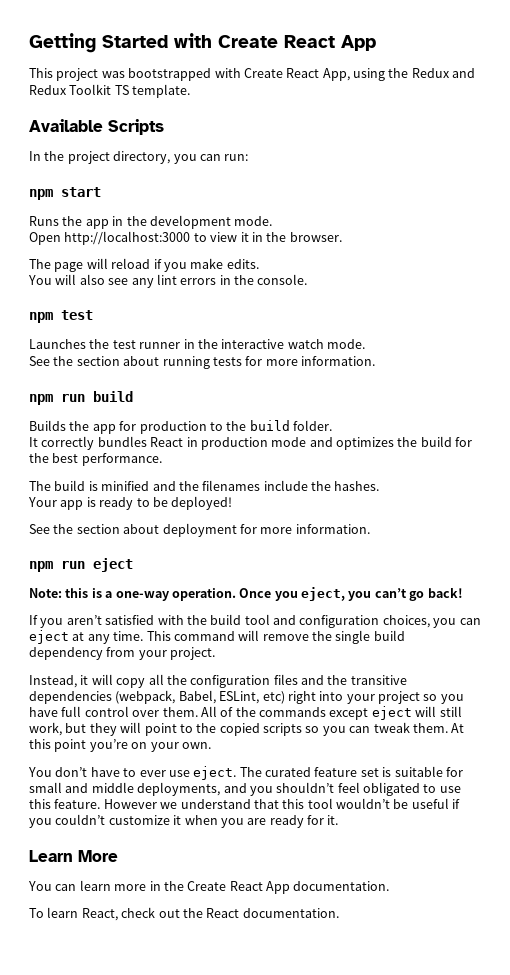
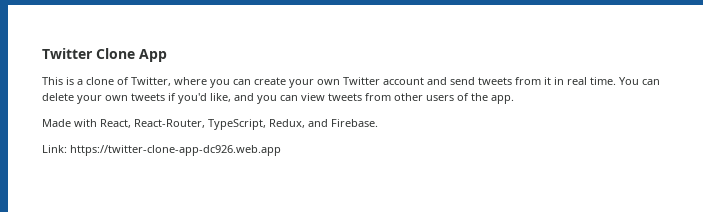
- Getting Started with Create React App
- This project was bootstrapped with Create React App, using the Redux and Redux Toolkit TS template.
- Available Scripts
- In the project directory, you can run:
- npm start
- Runs the app in the development mode.
- Open http://localhost:3000 to view it in the browser.
- The page will reload if you make edits.
- You will also see any lint errors in the console.
- npm test
- Launches the test runner in the interactive watch mode.
- See the section about running tests for more information.
- npm run build
- Builds the app for production to the build folder.
- It correctly bundles React in production mode and optimizes the build for the best performance.
- The build is minified and the filenames include the hashes.
- Your app is ready to be deployed!
- See the section about deployment for more information.
- npm run eject
- Note: this is a one-way operation. Once you eject, you can’t go back!
- If you aren’t satisfied with the build tool and configuration choices, you can eject at any time. This command will remove the single build dependency from your project.
- Instead, it will copy all the configuration files and the transitive dependencies (webpack, Babel, ESLint, etc) right into your project so you have full control over them. All of the commands except eject will still work, but they will point to the copied scripts so you can tweak them. At this point you’re on your own.
- You don’t have to ever use eject. The curated feature set is suitable for small and middle deployments, and you shouldn’t feel obligated to use this feature. However we understand that this tool wouldn’t be useful if you couldn’t customize it when you are ready for it.
- Learn More
- You can learn more in the Create React App documentation.
- To learn React, check out the React documentation.
+ Twitter Clone App
+ This is a clone of Twitter, where you can create your own Twitter account and send tweets from it in real time. You can delete your own tweets if you'd like, and you can view tweets from other users of the app.
+ Made with React, React-Router, TypeScript, Redux, and Firebase.
+ Link: https://twitter-clone-app-dc926.web.app

